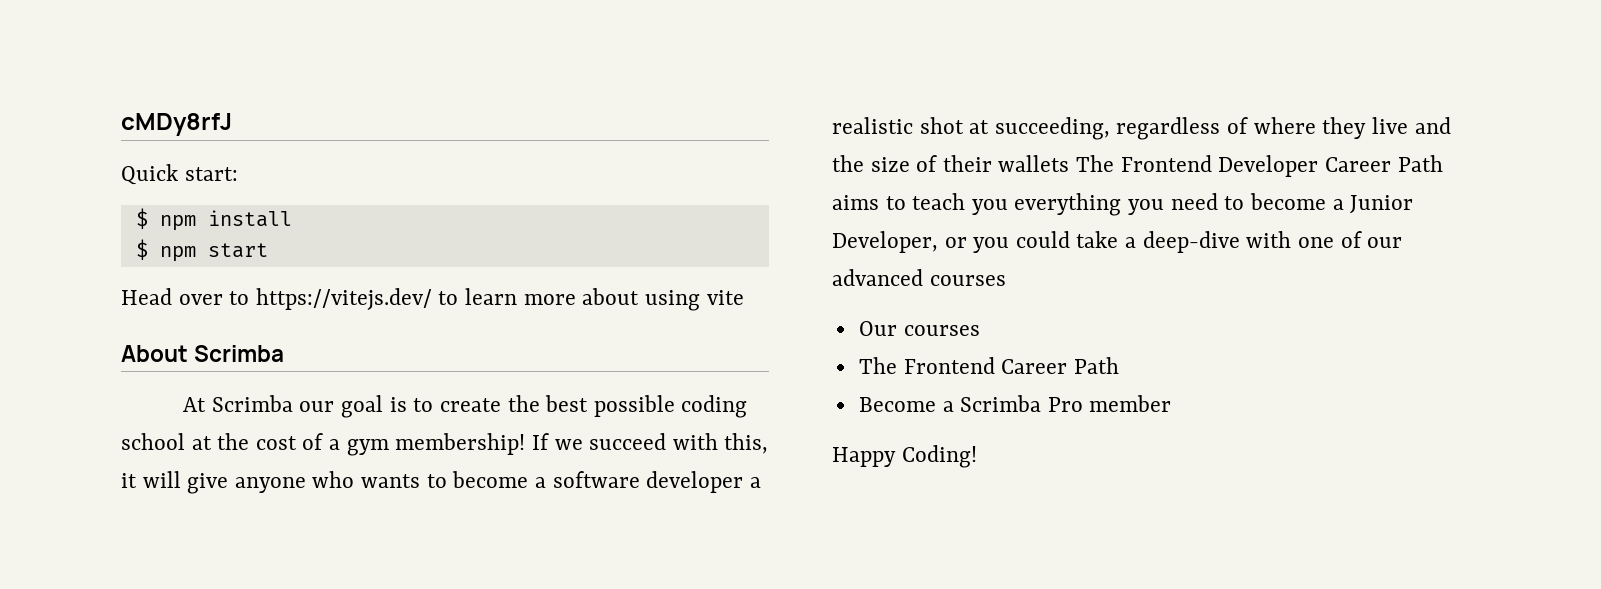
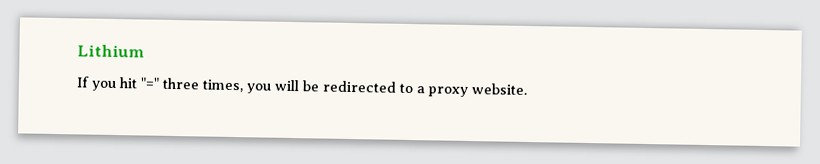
- cMDy8rfJ
- Quick start:
- $ npm install
- $ npm start
- Head over to https://vitejs.dev/ to learn more about using vite
- About Scrimba
- At Scrimba our goal is to create the best possible coding school at the cost of a gym membership! If we succeed with this, it will give anyone who wants to become a software developer a realistic shot at succeeding, regardless of where they live and the size of their wallets The Frontend Developer Career Path aims to teach you everything you need to become a Junior Developer, or you could take a deep-dive with one of our advanced courses
- Our courses
- The Frontend Career Path
- Become a Scrimba Pro member
- Happy Coding!
+ Lithium
+ If you hit "=" three times, you will be redirected to a proxy website.

